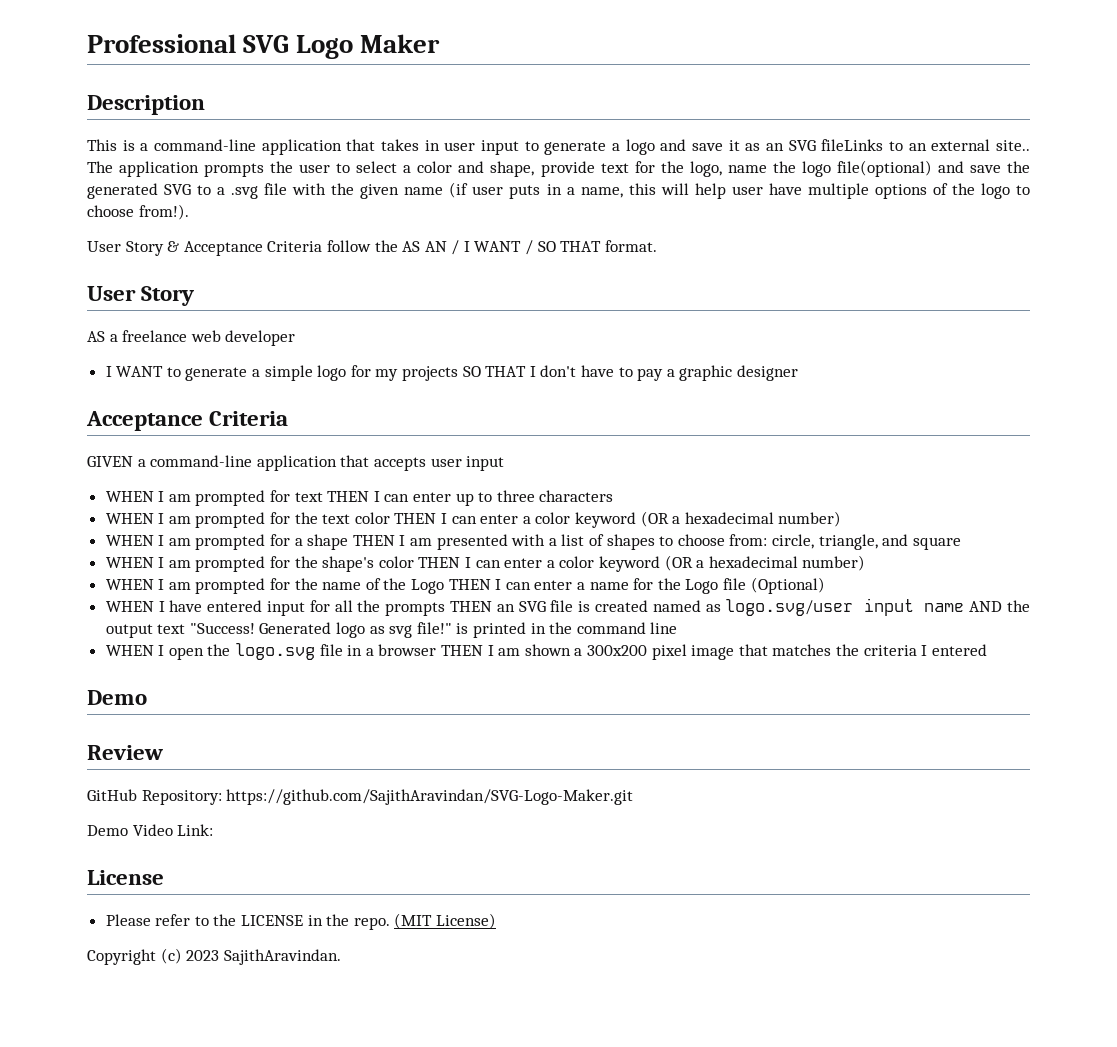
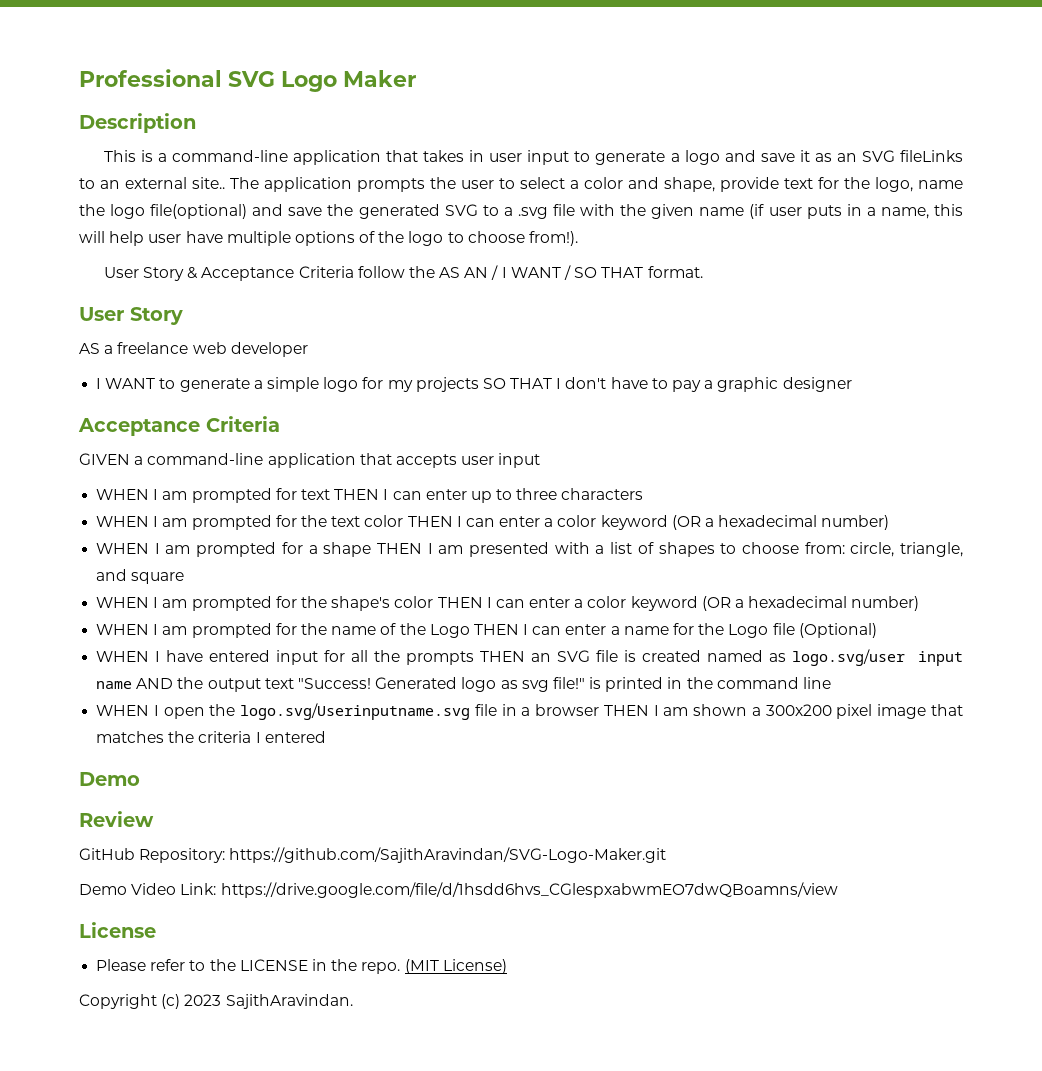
- WHEN I open the logo.svg file in a browser THEN I am shown a 300x200 pixel image that matches the criteria I entered
+ WHEN I open the logo.svg/Userinputname.svg file in a browser THEN I am shown a 300x200 pixel image that matches the criteria I entered
- Demo Video Link:
+ Demo Video Link: https://drive.google.com/file/d/1hsdd6hvs_CGlespxabwmEO7dwQBoamns/view

